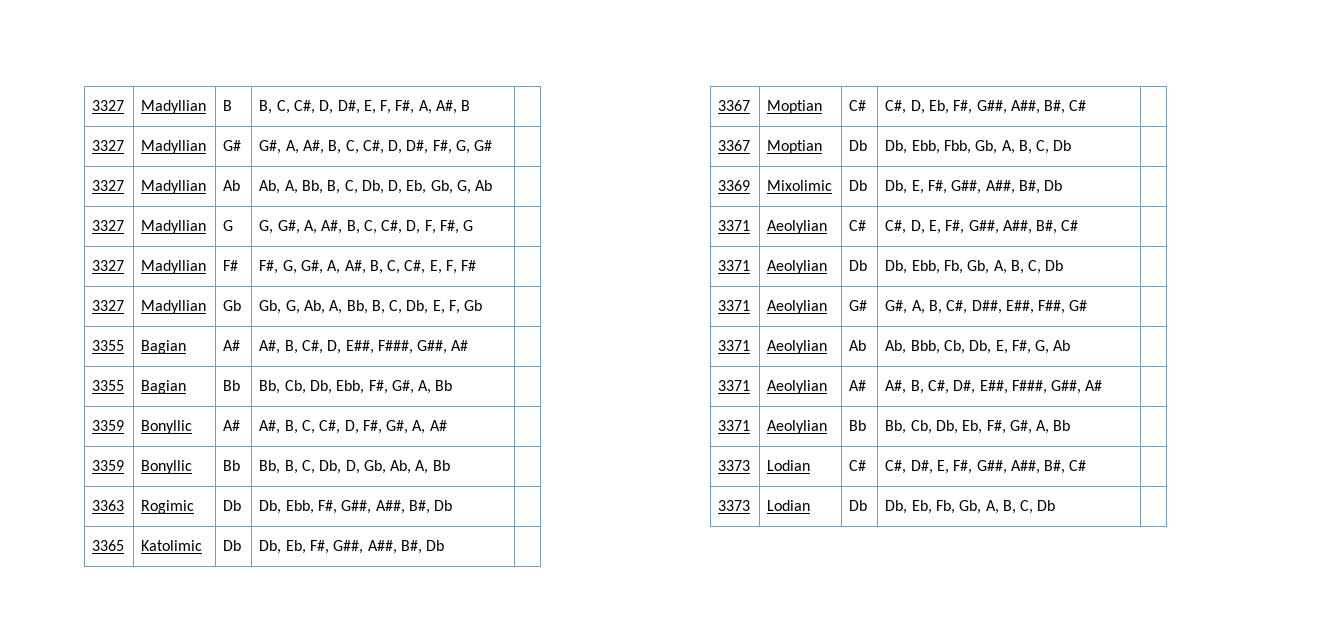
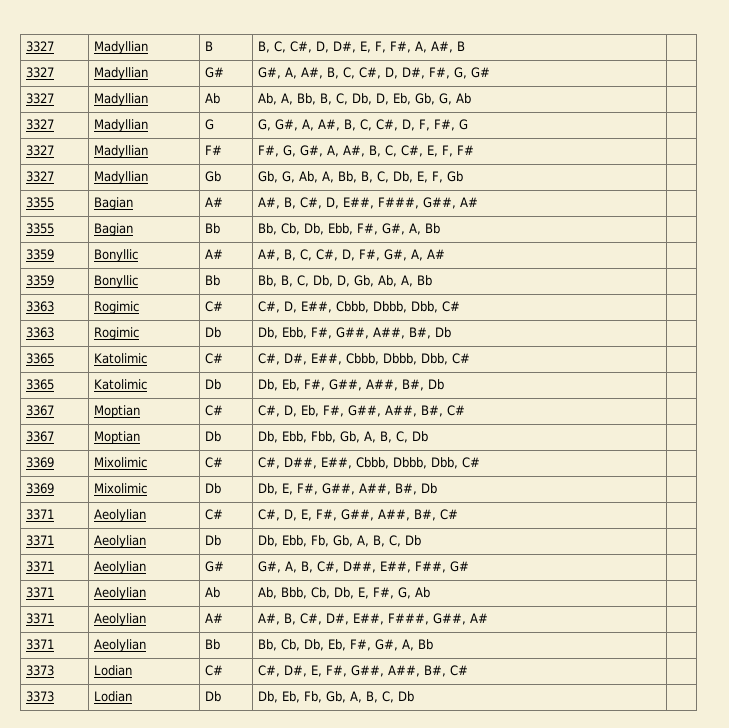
+ 3363 | Rogimic | C# | C#, D, E##, Cbbb, Dbbb, Dbb, C# |
+ 3365 | Katolimic | C# | C#, D#, E##, Cbbb, Dbbb, Dbb, C# |
+ 3369 | Mixolimic | C# | C#, D##, E##, Cbbb, Dbbb, Dbb, C# |

